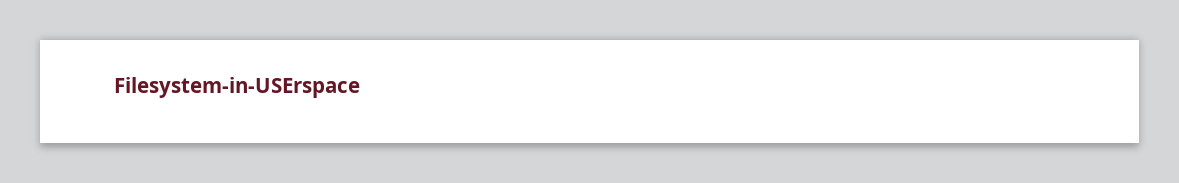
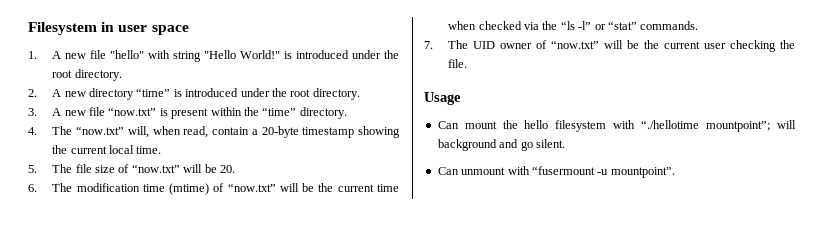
- Filesystem-in-USErspace
+ Filesystem in user space
+ 1. A new file "hello" with string "Hello World!" is introduced under the root directory.
+ 2. A new directory “time” is introduced under the root directory.
+ 3. A new file “now.txt” is present within the “time” directory.
+ 4. The “now.txt” will, when read, contain a 20-byte timestamp showing the current local time.
+ 5. The file size of “now.txt” will be 20.
+ 6. The modification time (mtime) of “now.txt” will be the current time when checked via the “ls -l” or “stat” commands.
+ 7. The UID owner of “now.txt” will be the current user checking the file.
+ Usage
+ Can mount the hello filesystem with “./hellotime mountpoint”; will background and go silent.
+ Can unmount with “fusermount -u mountpoint”.

